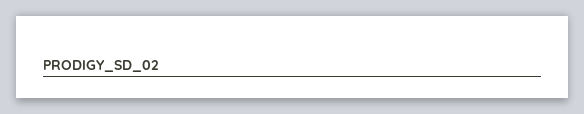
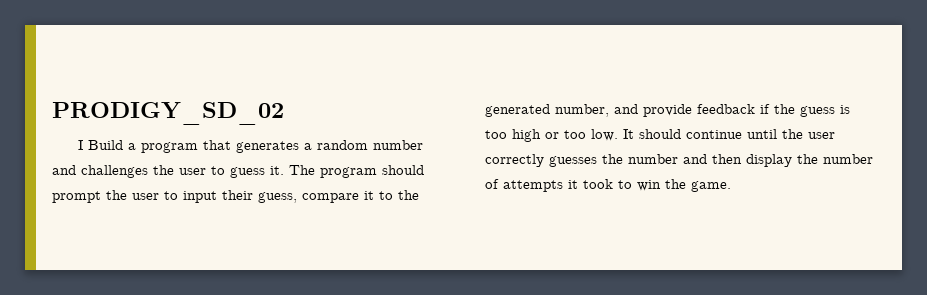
+ I Build a program that generates a random number and challenges the user to guess it. The program should prompt the user to input their guess, compare it to the generated number, and provide feedback if the guess is too high or too low. It should continue until the user correctly guesses the number and then display the number of attempts it took to win the game.

